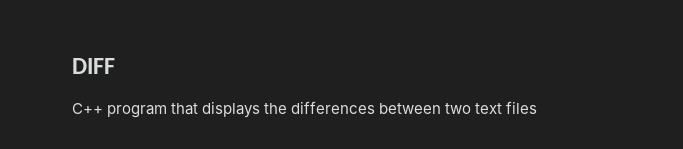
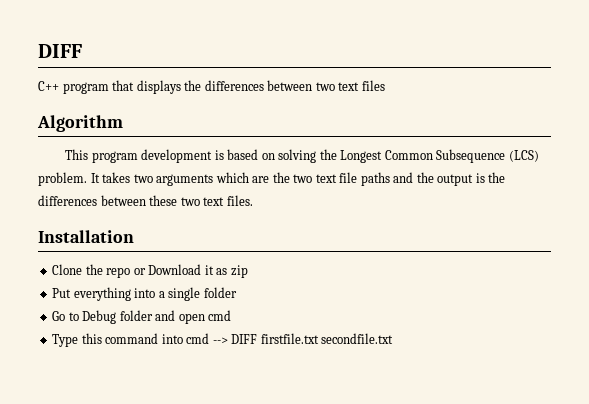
+ Algorithm
+ This program development is based on solving the Longest Common Subsequence (LCS) problem. It takes two arguments which are the two text file paths and the output is the differences between these two text files.
+ Installation
+ Clone the repo or Download it as zip
+ Put everything into a single folder
+ Go to Debug folder and open cmd
+ Type this command into cmd --> DIFF firstfile.txt secondfile.txt

